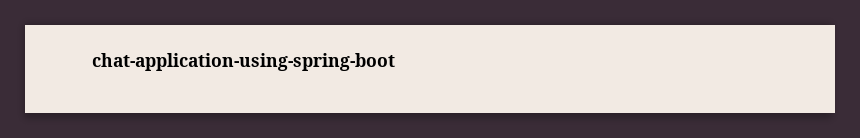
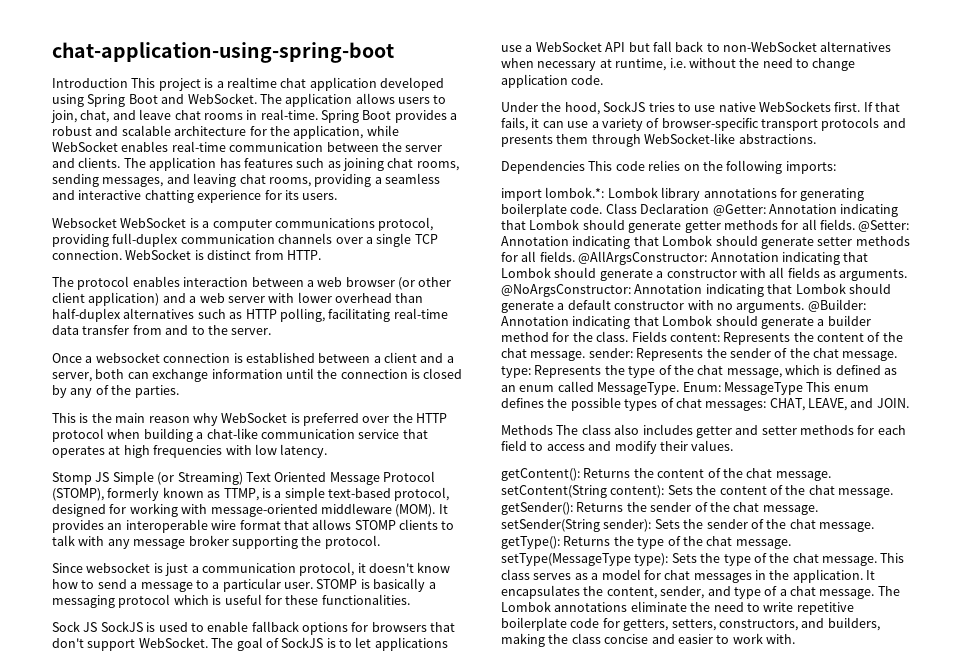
+ Introduction This project is a realtime chat application developed using Spring Boot and WebSocket. The application allows users to join, chat, and leave chat rooms in real-time. Spring Boot provides a robust and scalable architecture for the application, while WebSocket enables real-time communication between the server and clients. The application has features such as joining chat rooms, sending messages, and leaving chat rooms, providing a seamless and interactive chatting experience for its users.
+ Websocket WebSocket is a computer communications protocol, providing full-duplex communication channels over a single TCP connection. WebSocket is distinct from HTTP.
+ The protocol enables interaction between a web browser (or other client application) and a web server with lower overhead than half-duplex alternatives such as HTTP polling, facilitating real-time data transfer from and to the server.
+ Once a websocket connection is established between a client and a server, both can exchange information until the connection is closed by any of the parties.
+ This is the main reason why WebSocket is preferred over the HTTP protocol when building a chat-like communication service that operates at high frequencies with low latency.
+ Stomp JS Simple (or Streaming) Text Oriented Message Protocol (STOMP), formerly known as TTMP, is a simple text-based protocol, designed for working with message-oriented middleware (MOM). It provides an interoperable wire format that allows STOMP clients to talk with any message broker supporting the protocol.
+ Since websocket is just a communication protocol, it doesn't know how to send a message to a particular user. STOMP is basically a messaging protocol which is useful for these functionalities.
+ Sock JS SockJS is used to enable fallback options for browsers that don't support WebSocket. The goal of SockJS is to let applications use a WebSocket API but fall back to non-WebSocket alternatives when necessary at runtime, i.e. without the need to change application code.
+ Under the hood, SockJS tries to use native WebSockets first. If that fails, it can use a variety of browser-specific transport protocols and presents them through WebSocket-like abstractions.
+ Dependencies This code relies on the following imports:
+ import lombok.*: Lombok library annotations for generating boilerplate code. Class Declaration @Getter: Annotation indicating that Lombok should generate getter methods for all fields. @Setter: Annotation indicating that Lombok should generate setter methods for all fields. @AllArgsConstructor: Annotation indicating that Lombok should generate a constructor with all fields as arguments. @NoArgsConstructor: Annotation indicating that Lombok should generate a default constructor with no arguments. @Builder: Annotation indicating that Lombok should generate a builder method for the class. Fields content: Represents the content of the chat message. sender: Represents the sender of the chat message. type: Represents the type of the chat message, which is defined as an enum called MessageType. Enum: MessageType This enum defines the possible types of chat messages: CHAT, LEAVE, and JOIN.
+ Methods The class also includes getter and setter methods for each field to access and modify their values.
+ getContent(): Returns the content of the chat message. setContent(String content): Sets the content of the chat message. getSender(): Returns the sender of the chat message. setSender(String sender): Sets the sender of the chat message. getType(): Returns the type of the chat message. setType(MessageType type): Sets the type of the chat message. This class serves as a model for chat messages in the application. It encapsulates the content, sender, and type of a chat message. The Lombok annotations eliminate the need to write repetitive boilerplate code for getters, setters, constructors, and builders, making the class concise and easier to work with.

